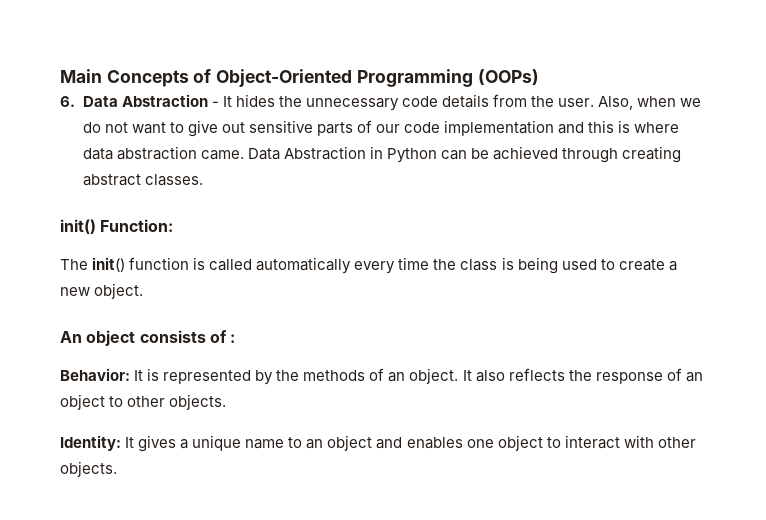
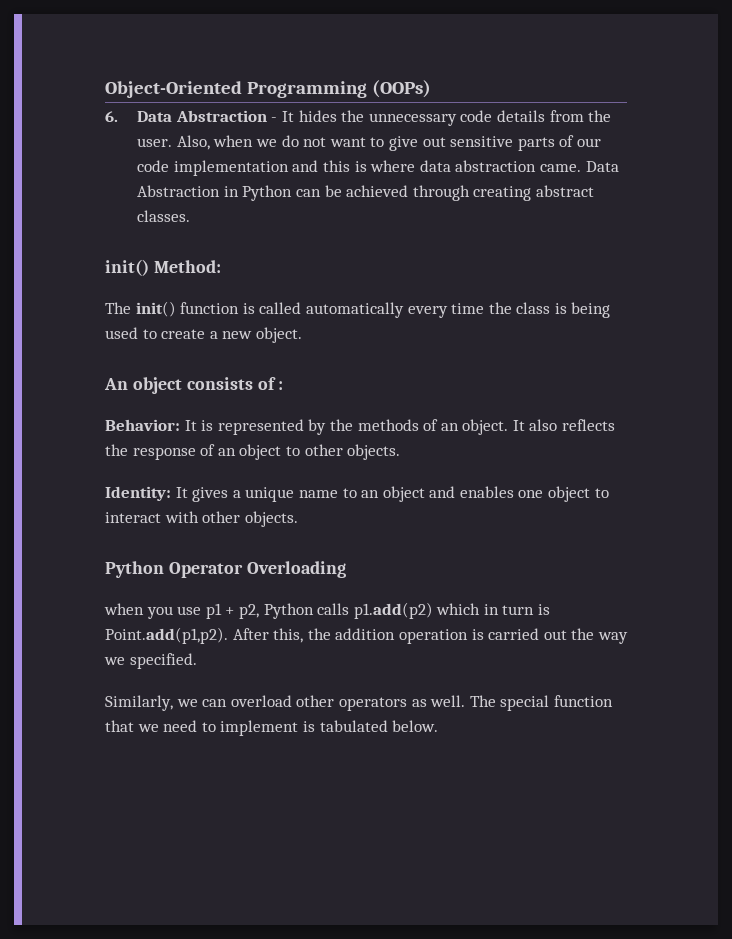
- Main Concepts of Object-Oriented Programming (OOPs)
+ Object-Oriented Programming (OOPs)
- init() Function:
+ init() Method:
+ Python Operator Overloading
+ when you use p1 + p2, Python calls p1.add(p2) which in turn is Point.add(p1,p2). After this, the addition operation is carried out the way we specified.
+ Similarly, we can overload other operators as well. The special function that we need to implement is tabulated below.

